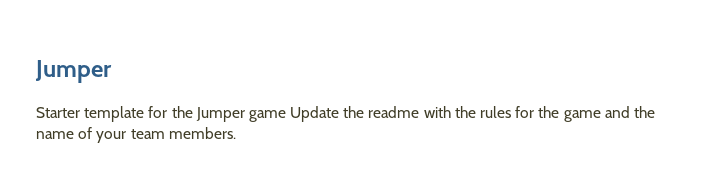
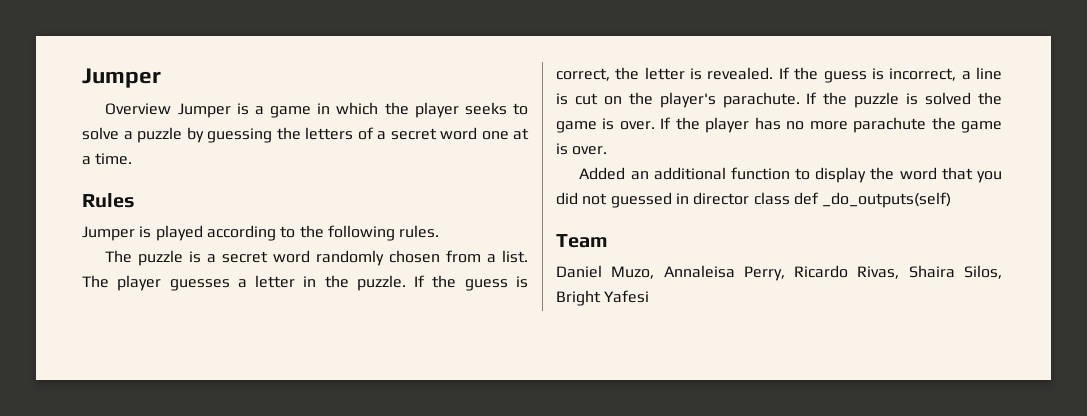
- Starter template for the Jumper game Update the readme with the rules for the game and the name of your team members.
+ Overview Jumper is a game in which the player seeks to solve a puzzle by guessing the letters of a secret word one at a time.
+ Rules
+ Jumper is played according to the following rules.
+ The puzzle is a secret word randomly chosen from a list. The player guesses a letter in the puzzle. If the guess is correct, the letter is revealed. If the guess is incorrect, a line is cut on the player's parachute. If the puzzle is solved the game is over. If the player has no more parachute the game is over.
+ Added an additional function to display the word that you did not guessed in director class def _do_outputs(self)
+ Team
+ Daniel Muzo, Annaleisa Perry, Ricardo Rivas, Shaira Silos, Bright Yafesi

